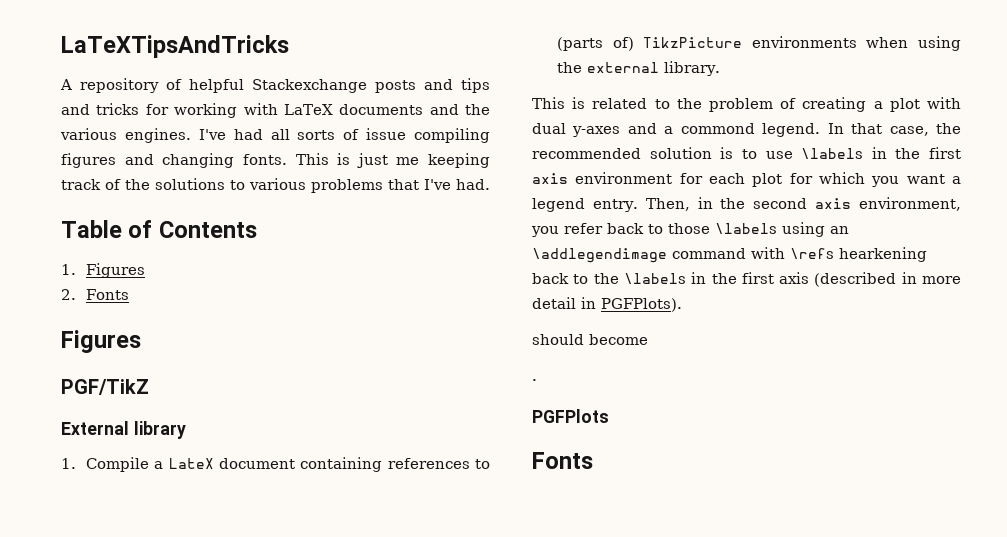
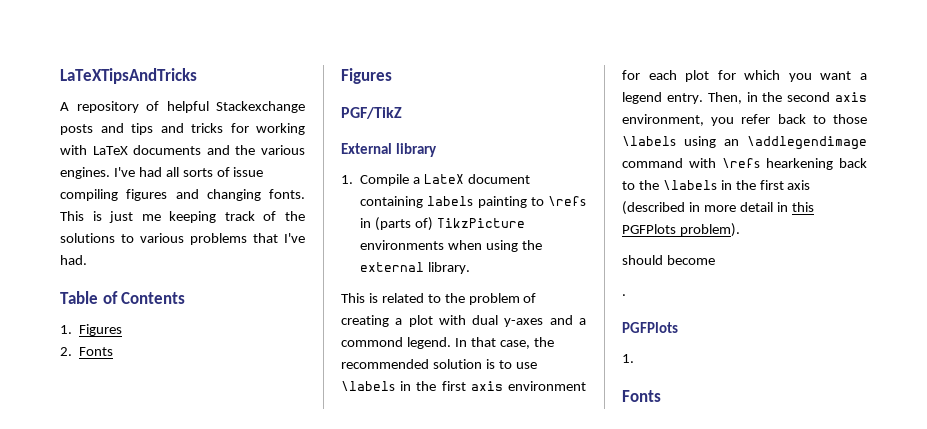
- 1. Compile a LateX document containing references to (parts of) TikzPicture environments when using the external library.
+ 1. Compile a LateX document containing labels painting to \refs in (parts of) TikzPicture environments when using the external library.
- Then, in the second axis environment, you refer back to those \labels using an \addlegendimage command with \refs hearkening back to the \labels in the first axis (described in more detail in PGFPlots).
+ Then, in the second axis environment, you refer back to those \labels using an \addlegendimage command with \refs hearkening back to the \labels in the first axis (described in more detail in this PGFPlots problem).
  .
  PGFPlots
+ 1.

